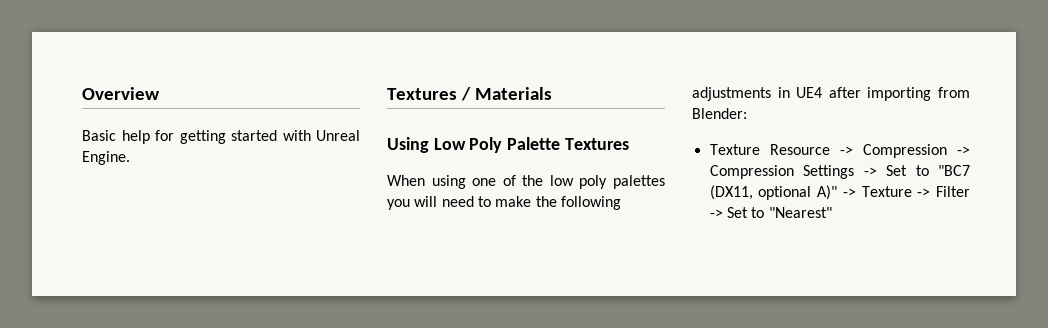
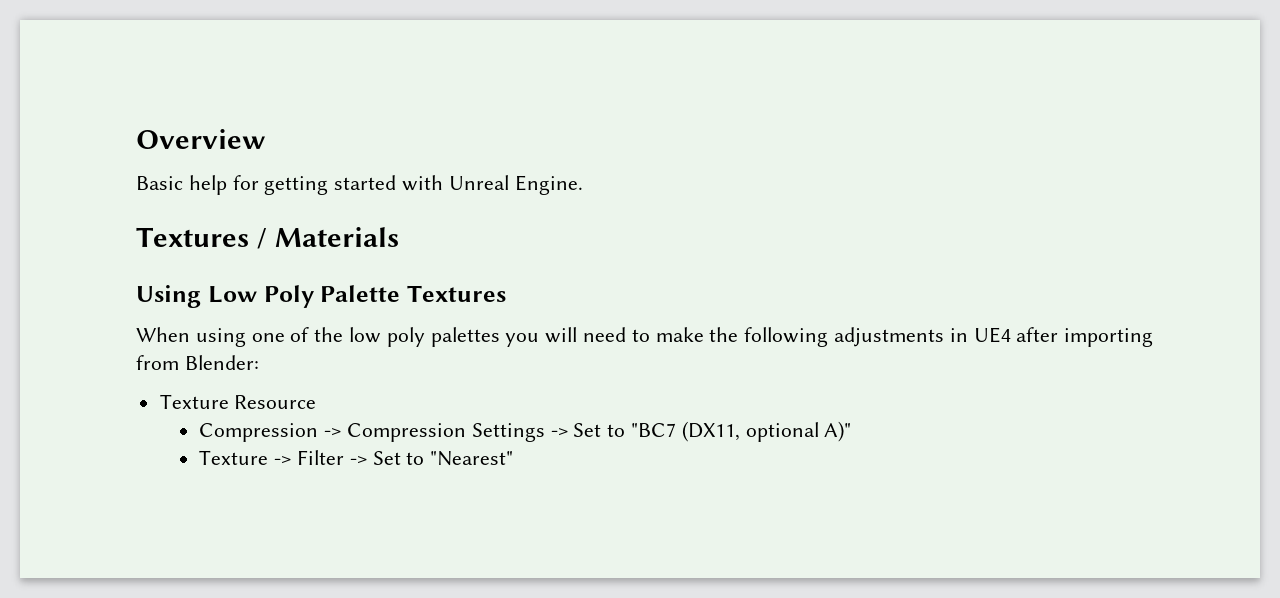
- Texture Resource -> Compression -> Compression Settings -> Set to "BC7 (DX11, optional A)" -> Texture -> Filter -> Set to "Nearest"
+ Texture Resource
+ Compression -> Compression Settings -> Set to "BC7 (DX11, optional A)"
+ Texture -> Filter -> Set to "Nearest"

